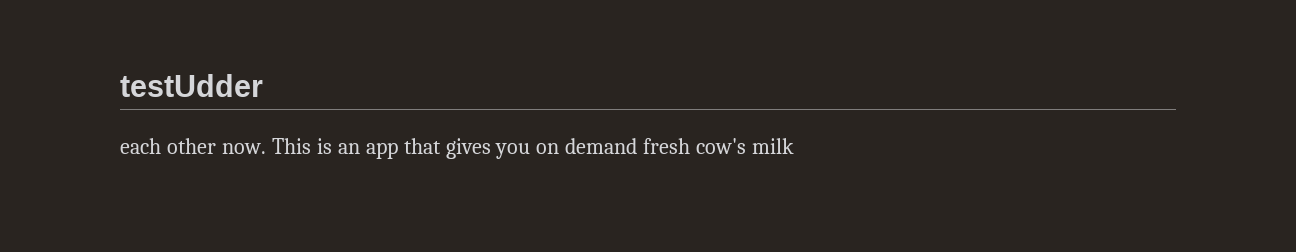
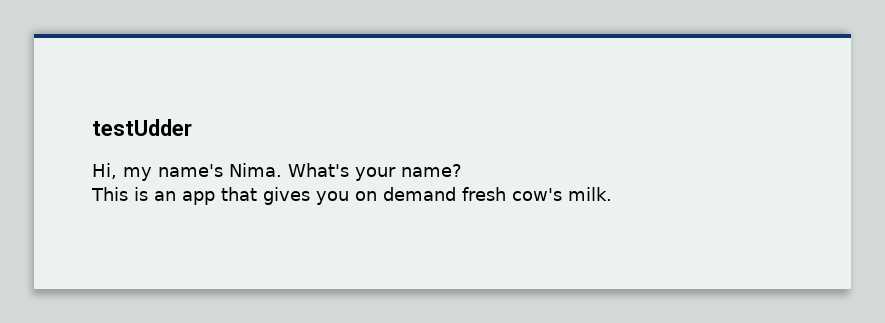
- each other now. This is an app that gives you on demand fresh cow's milk
+ Hi, my name's Nima. What's your name?
+ This is an app that gives you on demand fresh cow's milk.

